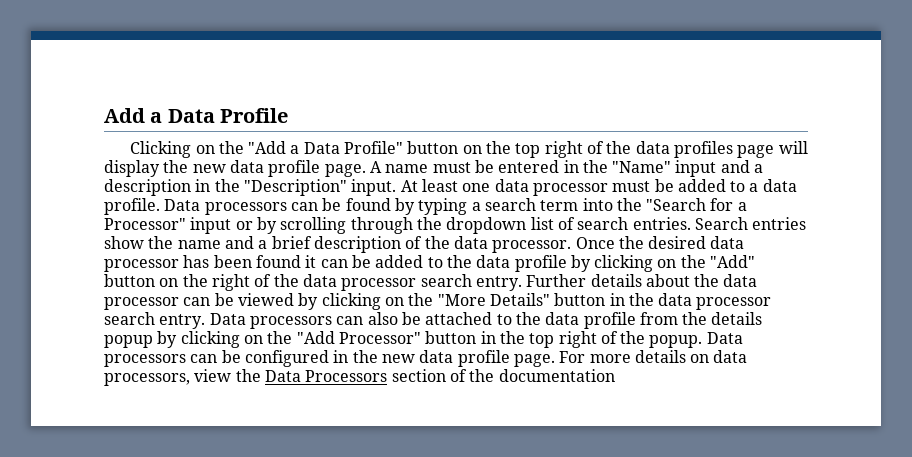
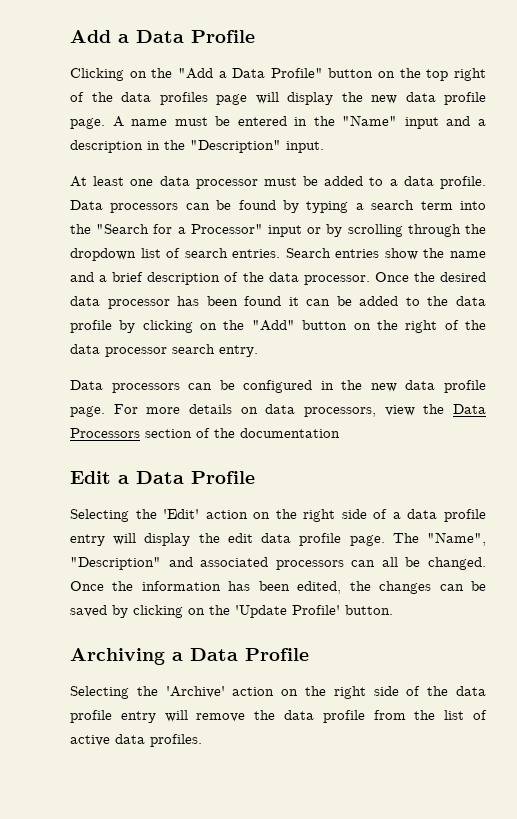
- A name must be entered in the "Name" input and a description in the "Description" input. At least one data processor must be added to a data profile.
+ A name must be entered in the "Name" input and a description in the "Description" input.
+ At least one data processor must be added to a data profile.
- Once the desired data processor has been found it can be added to the data profile by clicking on the "Add" button on the right of the data processor search entry. Further details about the data processor can be viewed by clicking on the "More Details" button in the data processor search entry. Data processors can also be attached to the data profile from the details popup by clicking on the "Add Processor" button in the top right of the popup. Data processors can be configured in the new data profile page.
+ Once the desired data processor has been found it can be added to the data profile by clicking on the "Add" button on the right of the data processor search entry.
+ Data processors can be configured in the new data profile page.
+ Edit a Data Profile
+ Selecting the 'Edit' action on the right side of a data profile entry will display the edit data profile page. The "Name", "Description" and associated processors can all be changed. Once the information has been edited, the changes can be saved by clicking on the 'Update Profile' button.
+ Archiving a Data Profile
+ Selecting the 'Archive' action on the right side of the data profile entry will remove the data profile from the list of active data profiles.

